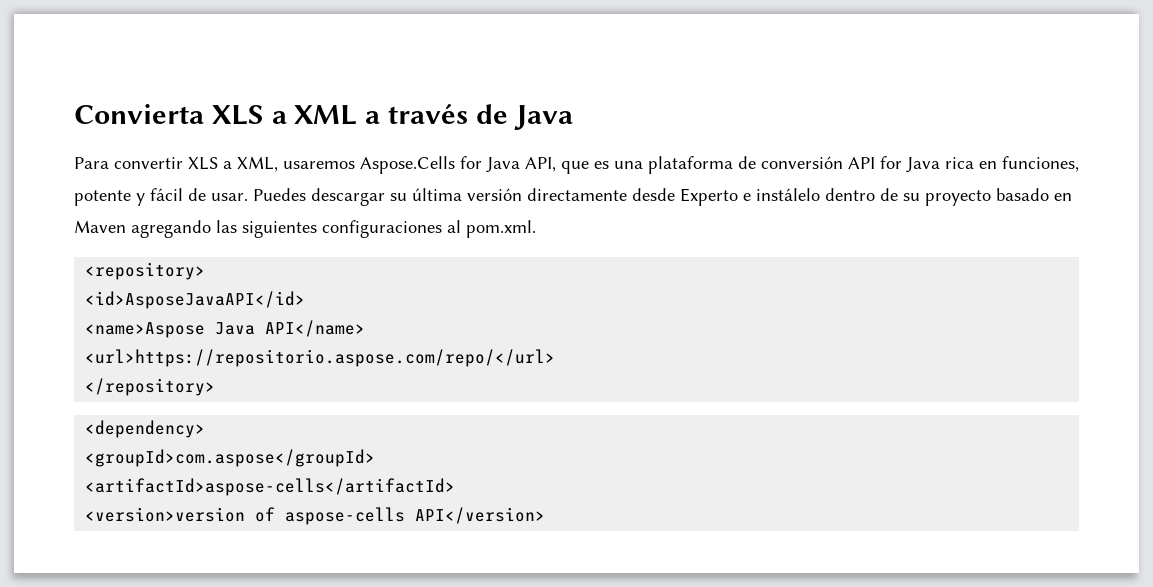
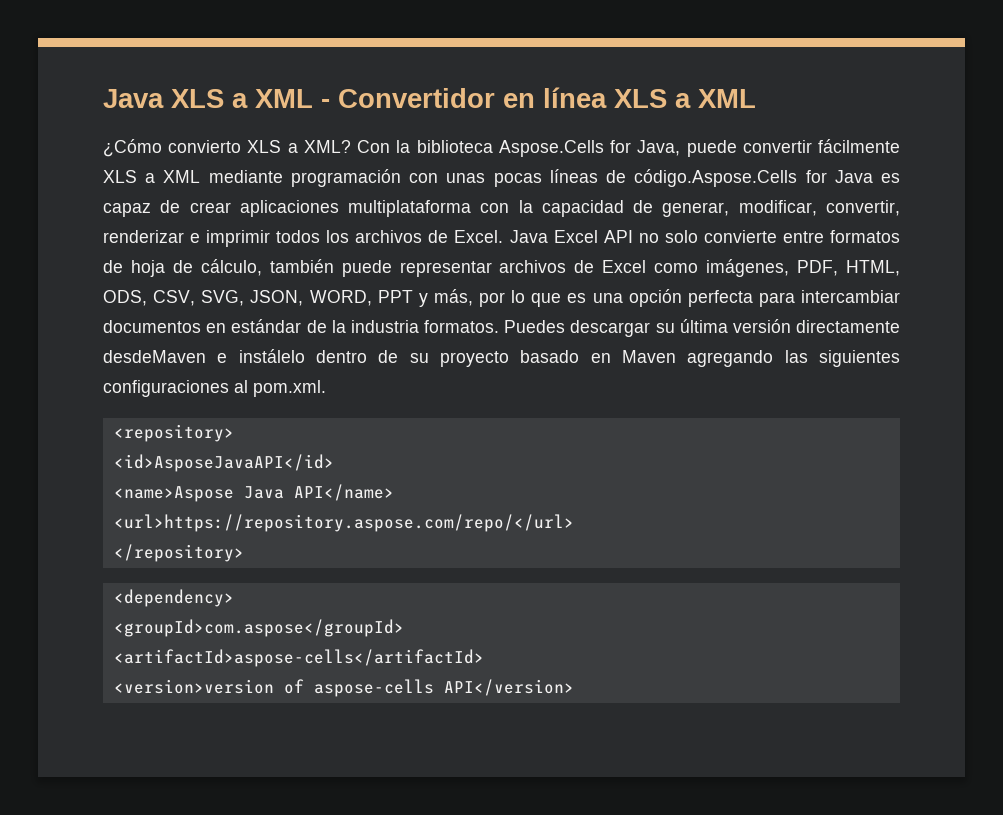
- Convierta XLS a XML a través de Java
- Para convertir XLS a XML, usaremos Aspose.Cells for Java API, que es una plataforma de conversión API for Java rica en funciones, potente y fácil de usar.
+ Java XLS a XML - Convertidor en línea XLS a XML
+ ¿Cómo convierto XLS a XML? Con la biblioteca Aspose.Cells for Java, puede convertir fácilmente XLS a XML mediante programación con unas pocas líneas de código.Aspose.Cells for Java es capaz de crear aplicaciones multiplataforma con la capacidad de generar, modificar, convertir, renderizar e imprimir todos los archivos de Excel. Java Excel API no solo convierte entre formatos de hoja de cálculo, también puede representar archivos de Excel como imágenes, PDF, HTML, ODS, CSV, SVG, JSON, WORD, PPT y más, por lo que es una opción perfecta para intercambiar documentos en estándar de la industria formatos.
- Puedes descargar su última versión directamente desde Experto e instálelo dentro de su proyecto basado en Maven agregando las siguientes configuraciones al pom.xml.
+ Puedes descargar su última versión directamente desdeMaven e instálelo dentro de su proyecto basado en Maven agregando las siguientes configuraciones al pom.xml.
- <url>https://repositorio.aspose.com/repo/</url>
+ <url>https://repository.aspose.com/repo/</url>

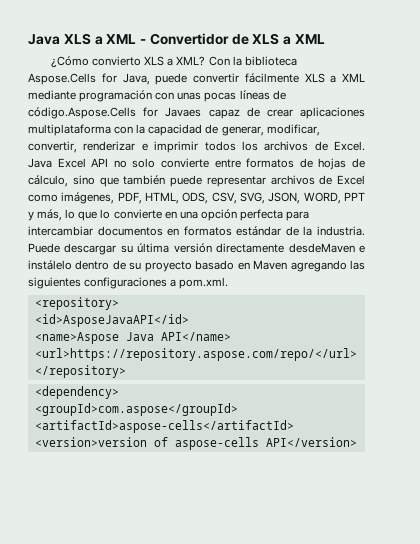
- Java XLS a XML - Convertidor en línea XLS a XML
+ Java XLS a XML - Convertidor de XLS a XML
- Con la biblioteca Aspose.Cells for Java, puede convertir fácilmente XLS a XML mediante programación con unas pocas líneas de código.Aspose.Cells for Java es capaz de crear aplicaciones multiplataforma con la capacidad de generar, modificar, convertir, renderizar e imprimir todos los archivos de Excel.
+ Con la biblioteca Aspose.Cells for Java, puede convertir fácilmente XLS a XML mediante programación con unas pocas líneas de código.Aspose.Cells for Javaes capaz de crear aplicaciones multiplataforma con la capacidad de generar, modificar, convertir, renderizar e imprimir todos los archivos de Excel.
- Java Excel API no solo convierte entre formatos de hoja de cálculo, también puede representar archivos de Excel como imágenes, PDF, HTML, ODS, CSV, SVG, JSON, WORD, PPT y más, por lo que es una opción perfecta para intercambiar documentos en estándar de la industria formatos. Puedes descargar su última versión directamente desdeMaven e instálelo dentro de su proyecto basado en Maven agregando las siguientes configuraciones al pom.xml.
+ Java Excel API no solo convierte entre formatos de hojas de cálculo, sino que también puede representar archivos de Excel como imágenes, PDF, HTML, ODS, CSV, SVG, JSON, WORD, PPT y más, lo que lo convierte en una opción perfecta para intercambiar documentos en formatos estándar de la industria. Puede descargar su última versión directamente desdeMaven e instálelo dentro de su proyecto basado en Maven agregando las siguientes configuraciones a pom.xml.

